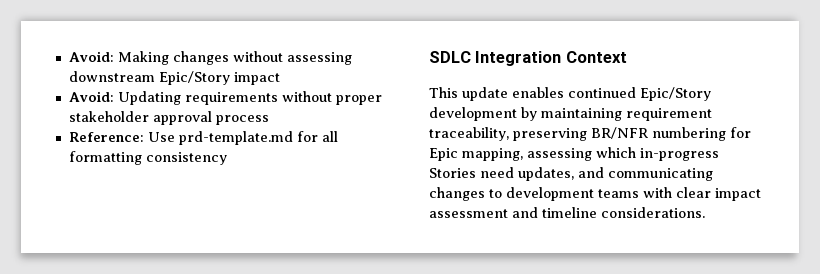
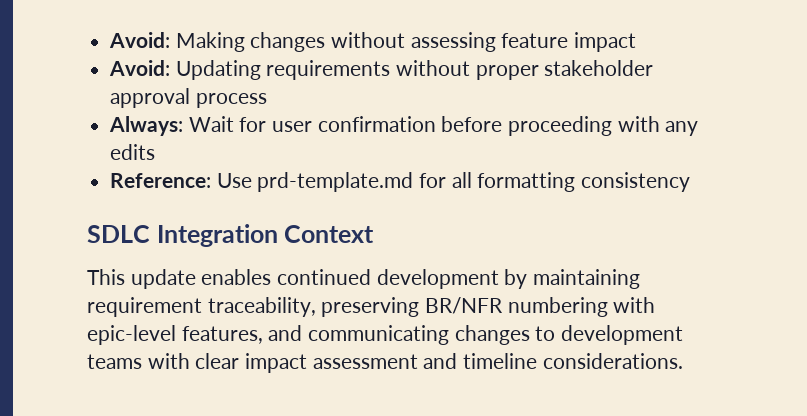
- Avoid: Making changes without assessing downstream Epic/Story impact
+ Avoid: Making changes without assessing feature impact
+ Always: Wait for user confirmation before proceeding with any edits
- This update enables continued Epic/Story development by maintaining requirement traceability, preserving BR/NFR numbering for Epic mapping, assessing which in-progress Stories need updates, and communicating changes to development teams with clear impact assessment and timeline considerations.
+ This update enables continued development by maintaining requirement traceability, preserving BR/NFR numbering with epic-level features, and communicating changes to development teams with clear impact assessment and timeline considerations.

